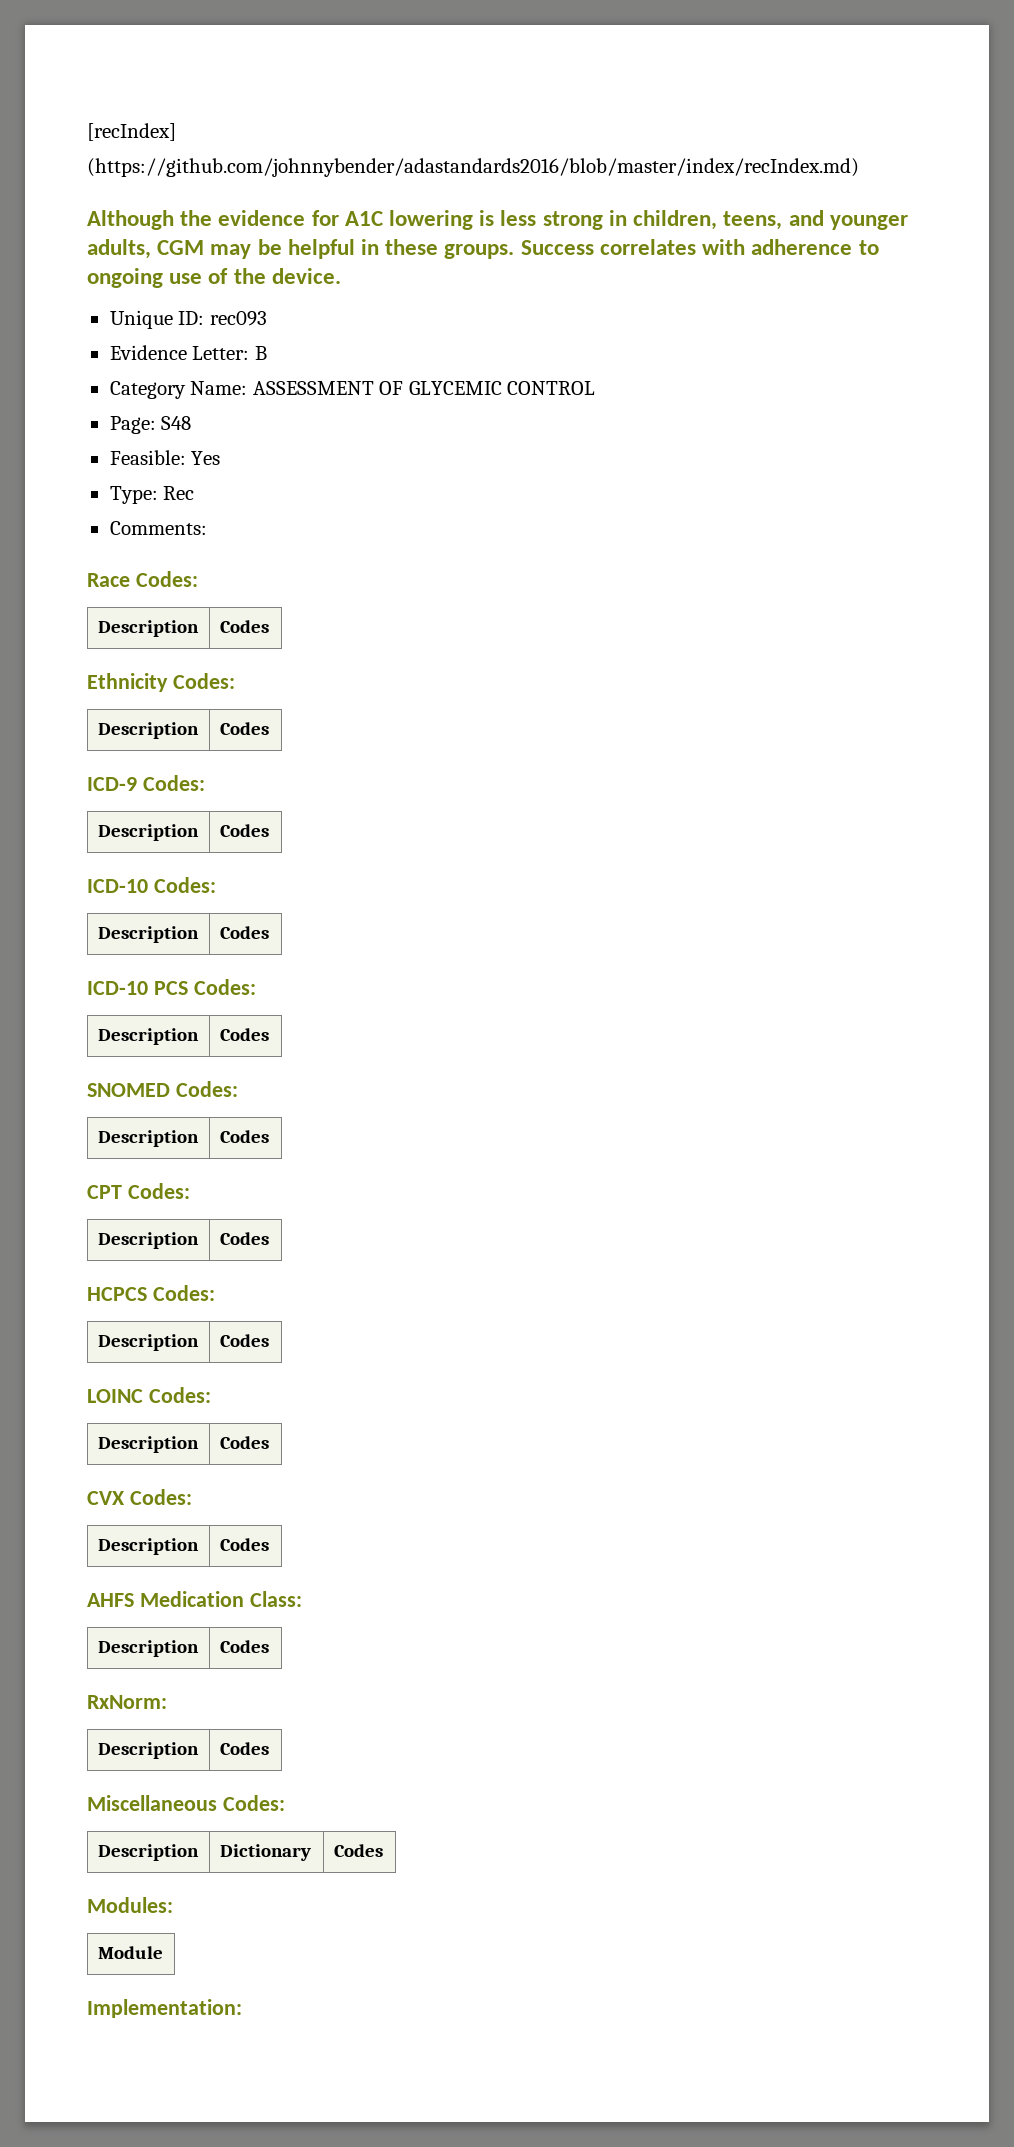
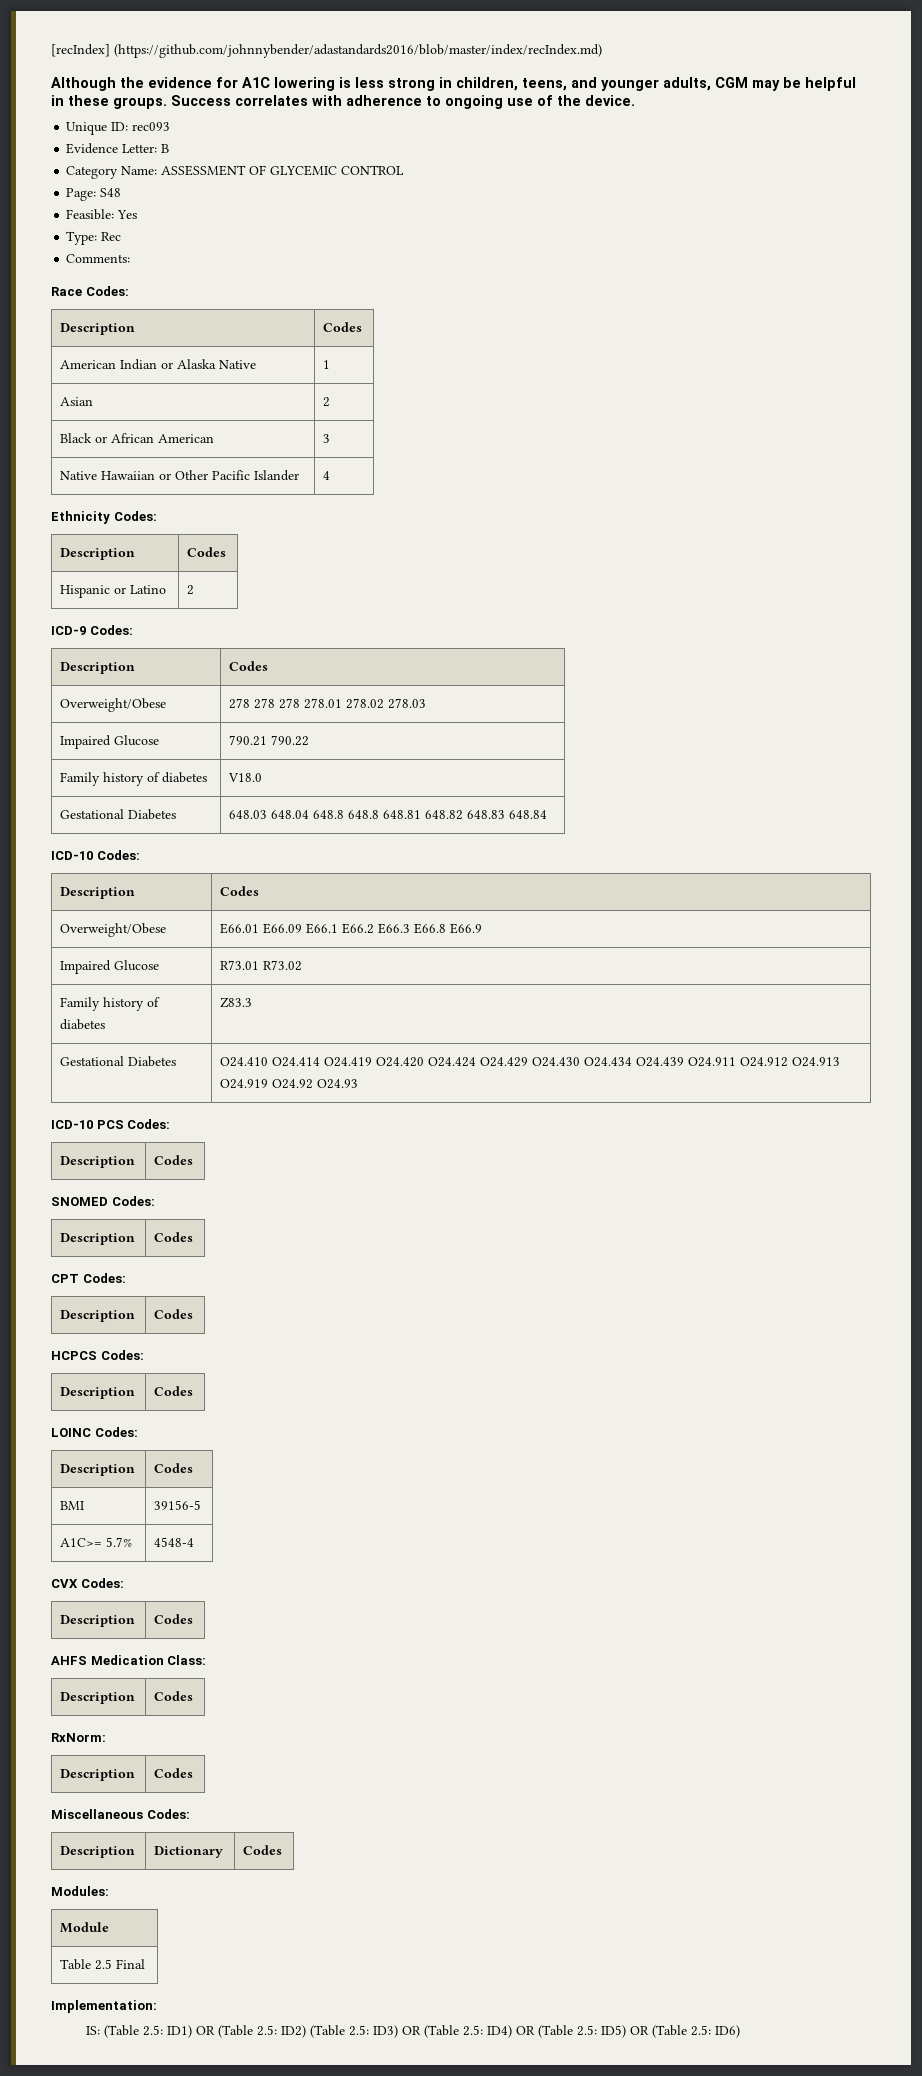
+ American Indian or Alaska Native | 1
+ Asian | 2
+ Black or African American | 3
+ Native Hawaiian or Other Pacific Islander | 4
+ Hispanic or Latino | 2
+ Overweight/Obese | 278 278 278 278.01 278.02 278.03
+ Impaired Glucose | 790.21 790.22
+ Family history of diabetes | V18.0
+ Gestational Diabetes | 648.03 648.04 648.8 648.8 648.81 648.82 648.83 648.84
  ICD-10 Codes:
  Description | Codes
+ Overweight/Obese | E66.01 E66.09 E66.1 E66.2 E66.3 E66.8 E66.9
+ Impaired Glucose | R73.01 R73.02
+ Family history of diabetes | Z83.3
+ Gestational Diabetes | O24.410 O24.414 O24.419 O24.420 O24.424 O24.429 O24.430 O24.434 O24.439 O24.911 O24.912 O24.913 O24.919 O24.92 O24.93
+ BMI | 39156-5
+ A1C>= 5.7% | 4548-4
+ Table 2.5 Final
  Implementation:
+ IS: (Table 2.5: ID1) OR (Table 2.5: ID2) (Table 2.5: ID3) OR (Table 2.5: ID4) OR (Table 2.5: ID5) OR (Table 2.5: ID6)

